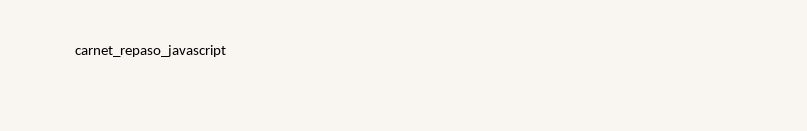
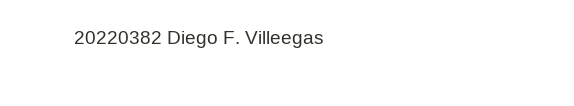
- carnet_repaso_javascript
+ 20220382 Diego F. Villeegas

